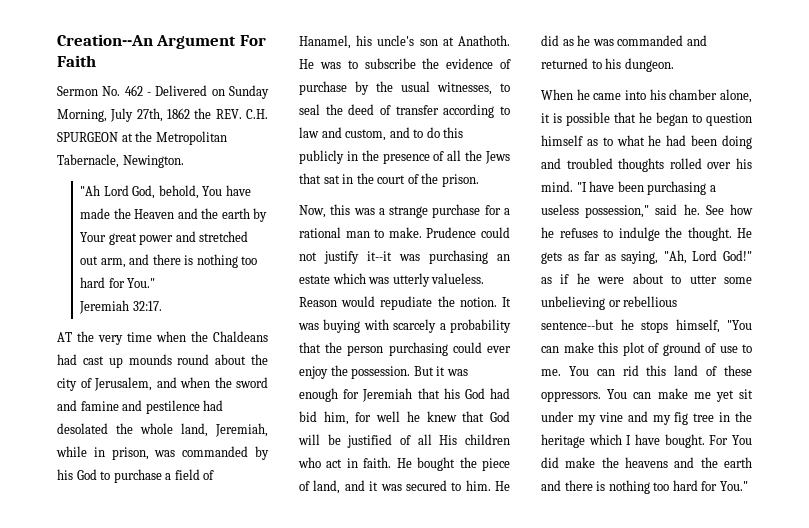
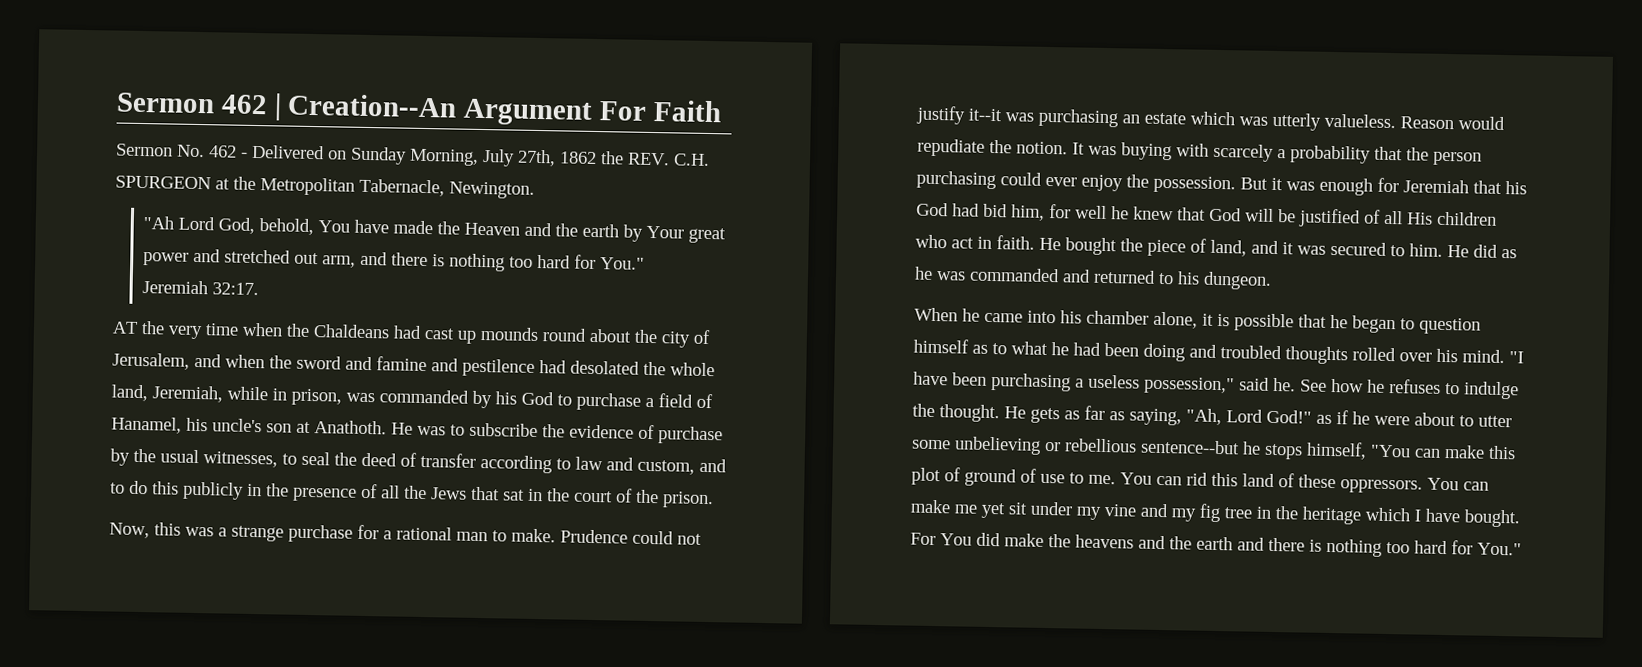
- Creation--An Argument For Faith
+ Sermon 462 | Creation--An Argument For Faith

